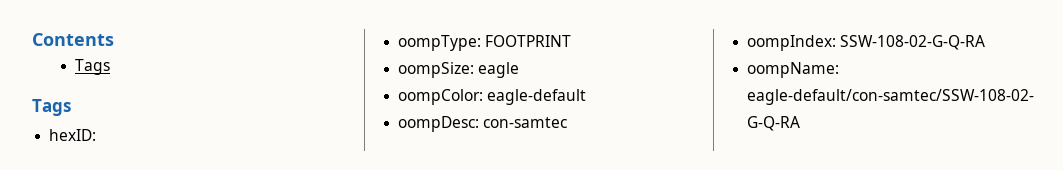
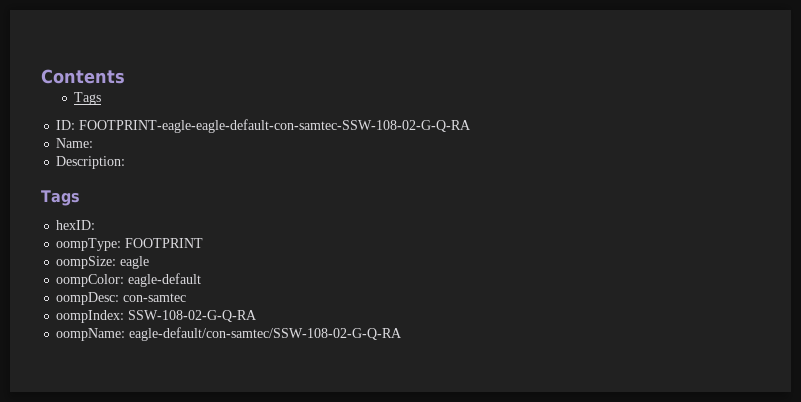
+ ID: FOOTPRINT-eagle-eagle-default-con-samtec-SSW-108-02-G-Q-RA
+ Name:
+ Description:

